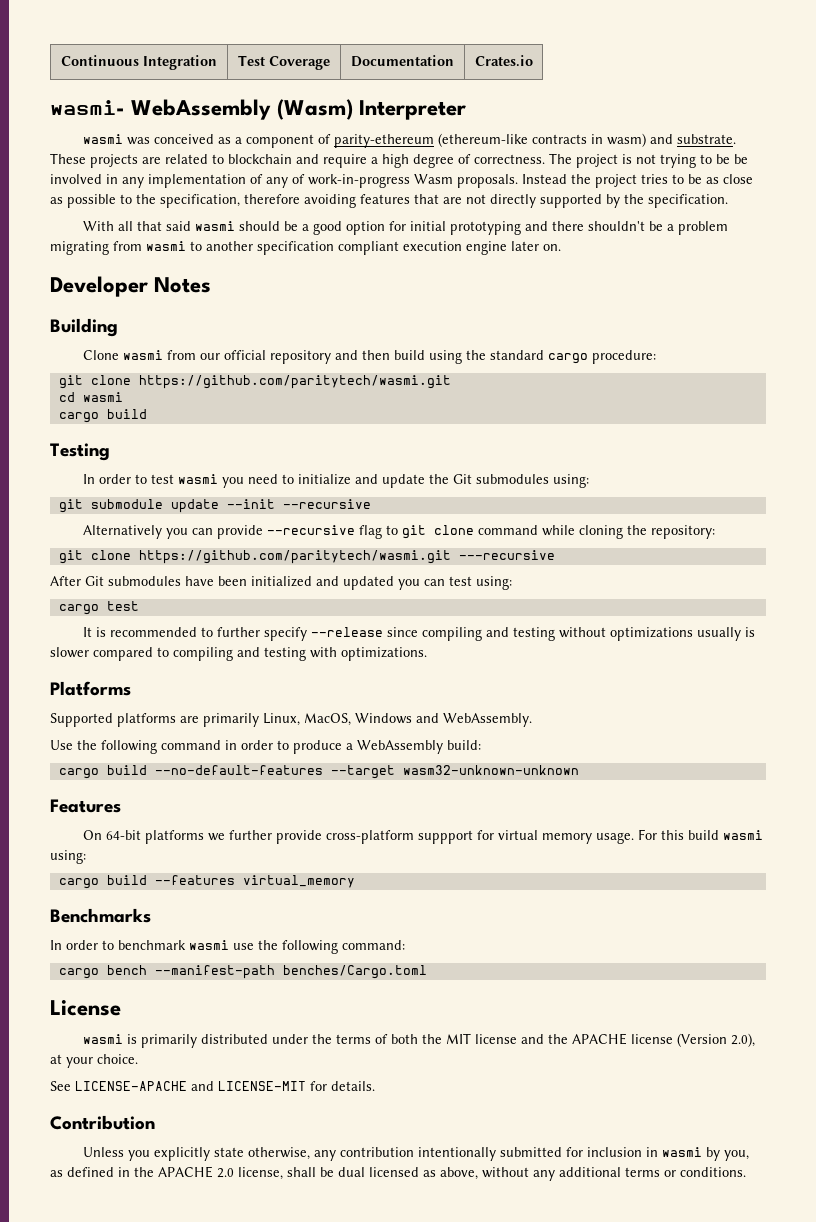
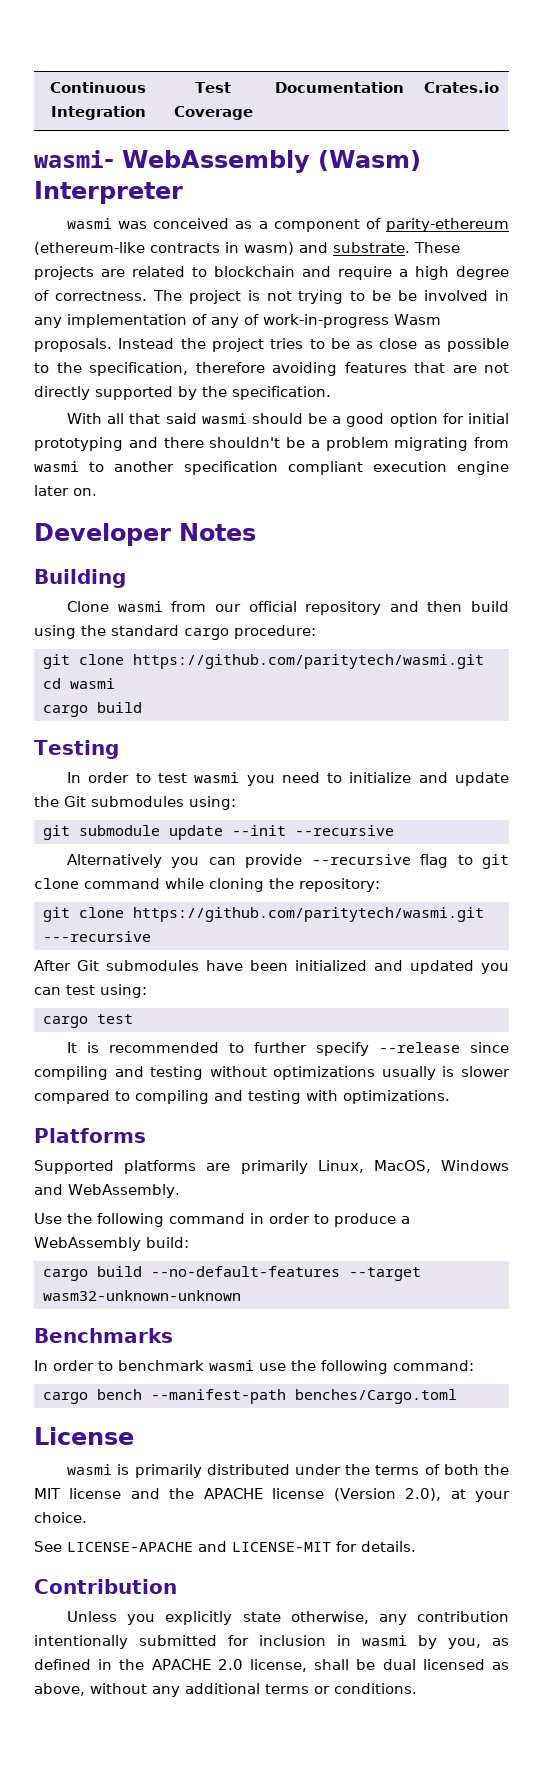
- Features
- On 64-bit platforms we further provide cross-platform suppport for virtual memory usage. For this build wasmi using:
- cargo build --features virtual_memory

